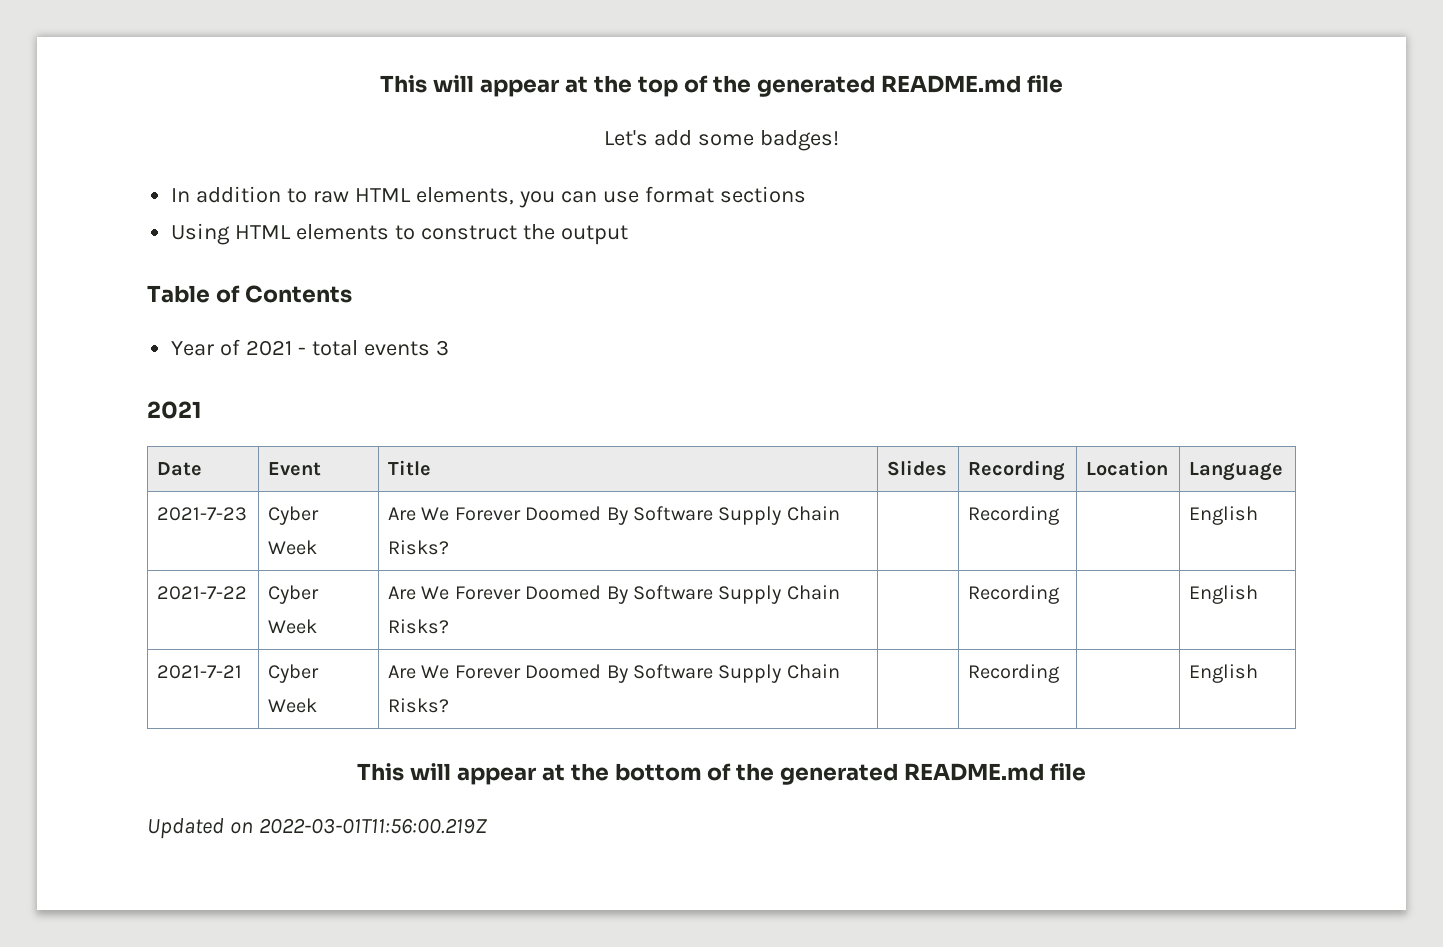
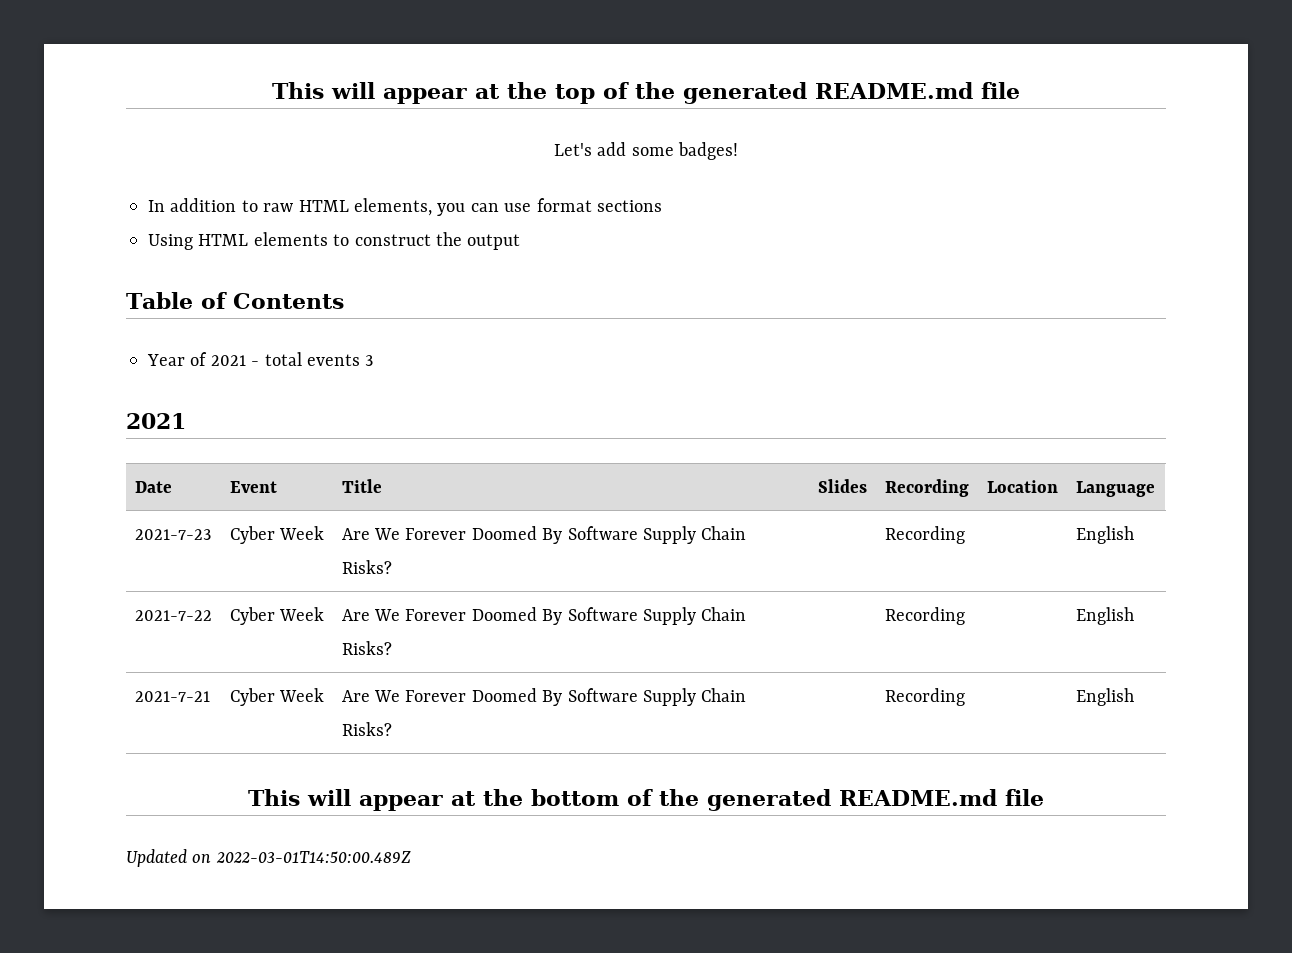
- Updated on 2022-03-01T11:56:00.219Z
+ Updated on 2022-03-01T14:50:00.489Z

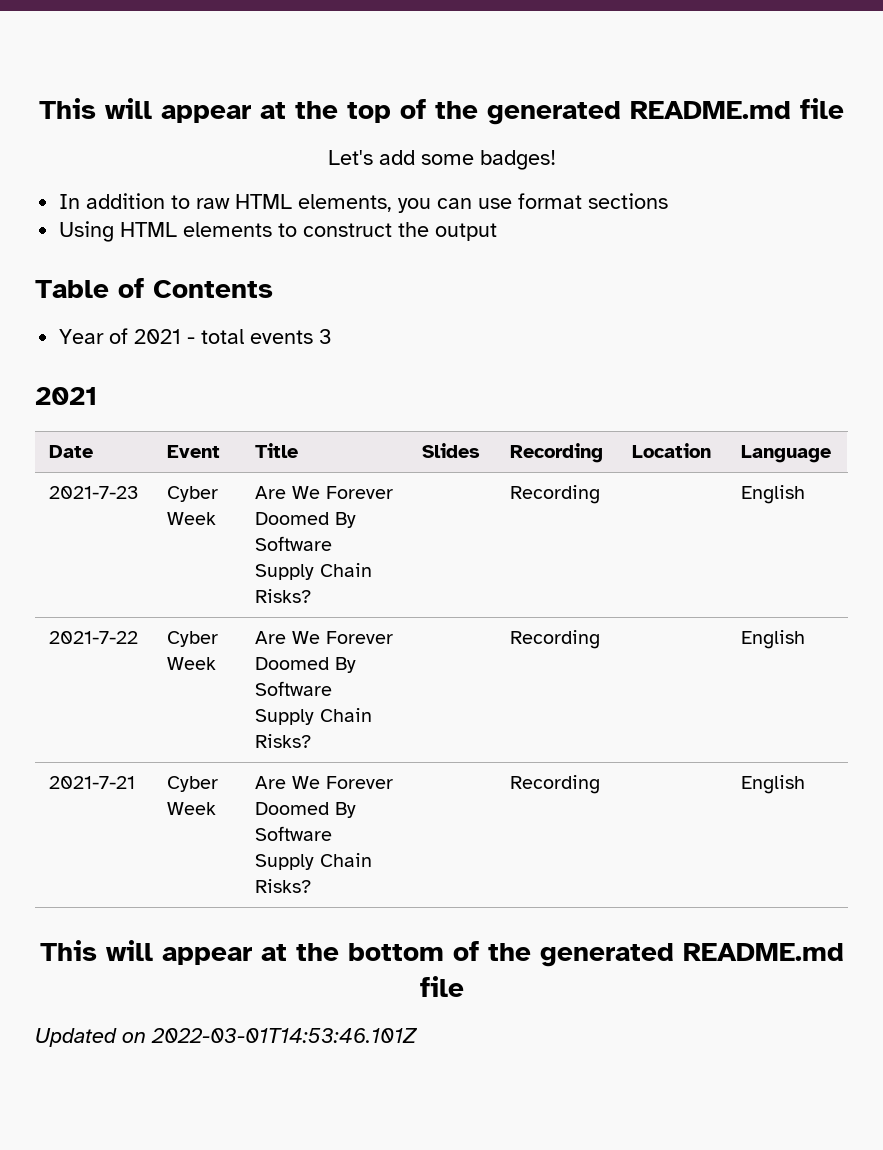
- Updated on 2022-03-01T14:50:00.489Z
+ Updated on 2022-03-01T14:53:46.101Z

